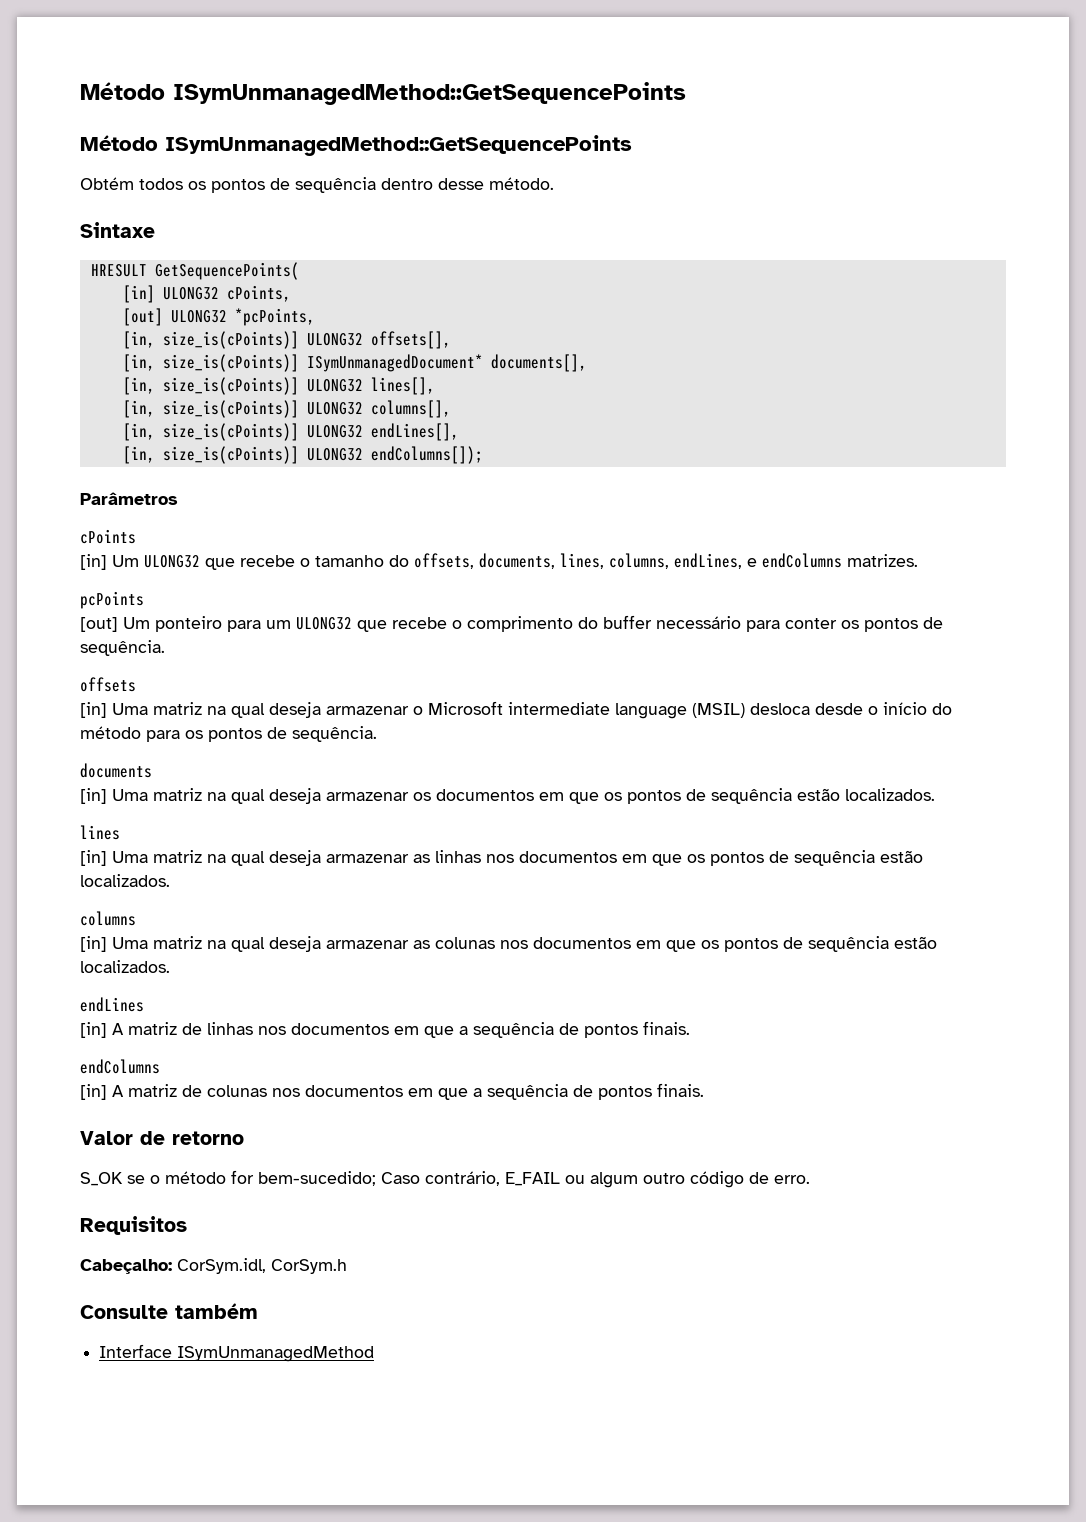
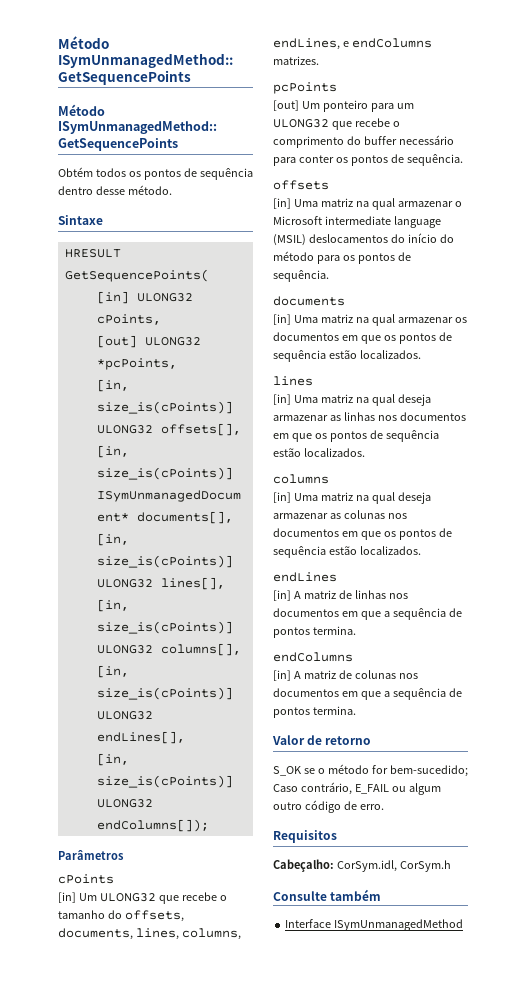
- [in] Uma matriz na qual deseja armazenar o Microsoft intermediate language (MSIL) desloca desde o início do método para os pontos de sequência.
+ [in] Uma matriz na qual armazenar o Microsoft intermediate language (MSIL) deslocamentos do início do método para os pontos de sequência.
- [in] Uma matriz na qual deseja armazenar os documentos em que os pontos de sequência estão localizados.
+ [in] Uma matriz na qual armazenar os documentos em que os pontos de sequência estão localizados.
- [in] A matriz de linhas nos documentos em que a sequência de pontos finais.
+ [in] A matriz de linhas nos documentos em que a sequência de pontos termina.
- [in] A matriz de colunas nos documentos em que a sequência de pontos finais.
+ [in] A matriz de colunas nos documentos em que a sequência de pontos termina.

